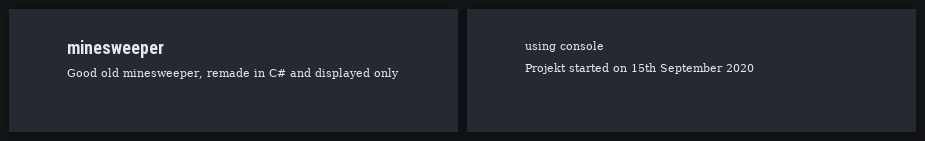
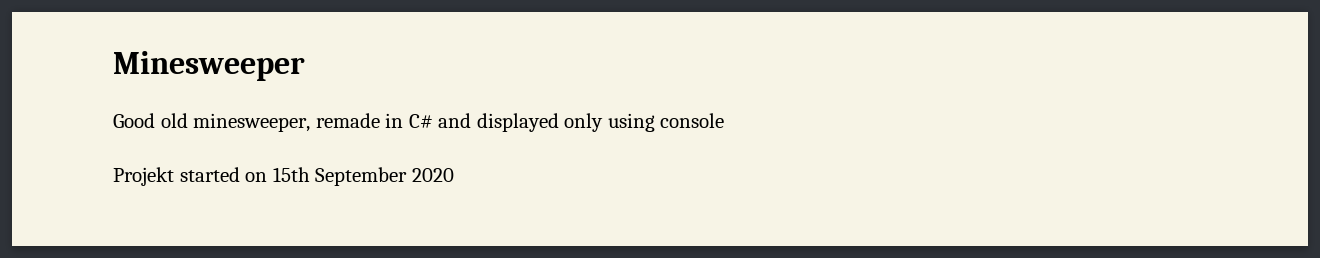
- minesweeper
+ Minesweeper

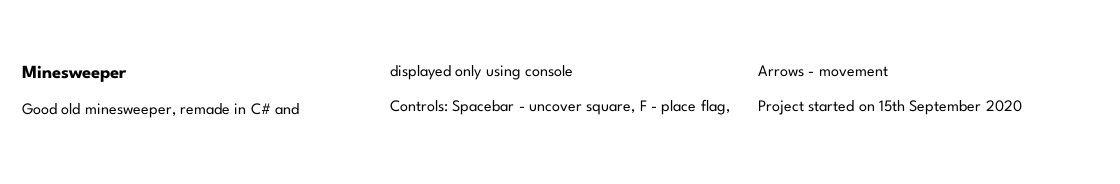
- Projekt started on 15th September 2020
+ Controls: Spacebar - uncover square, F - place flag, Arrows - movement
+ Project started on 15th September 2020

